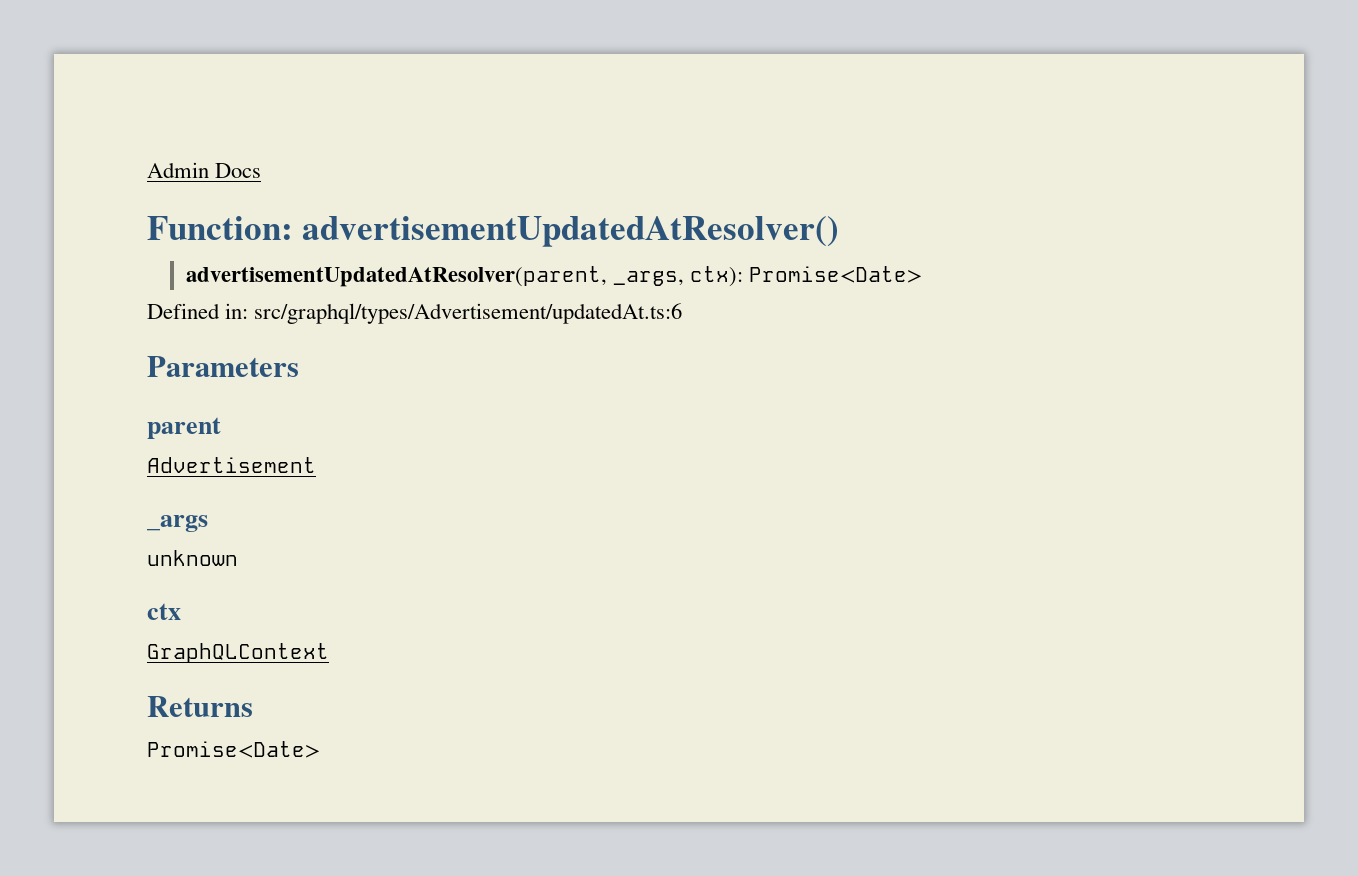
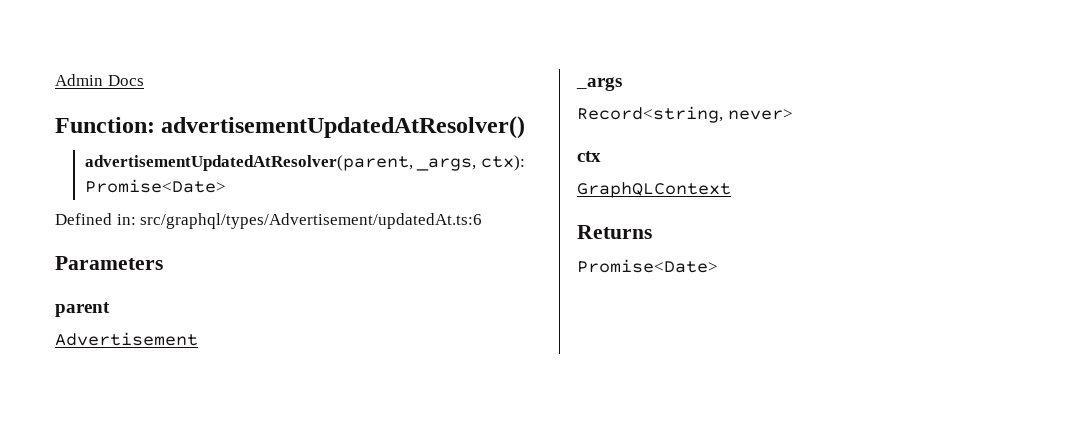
- unknown
+ Record<string, never>

